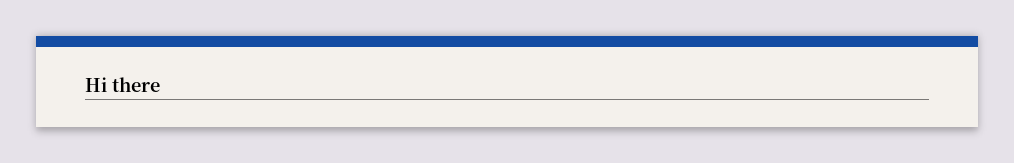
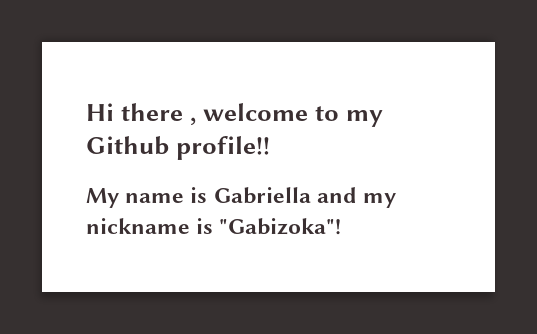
- Hi there
+ Hi there , welcome to my Github profile!!
+ My name is Gabriella and my nickname is "Gabizoka"!

